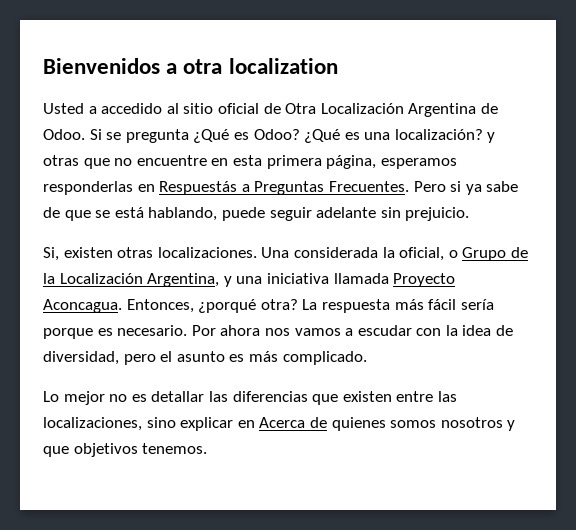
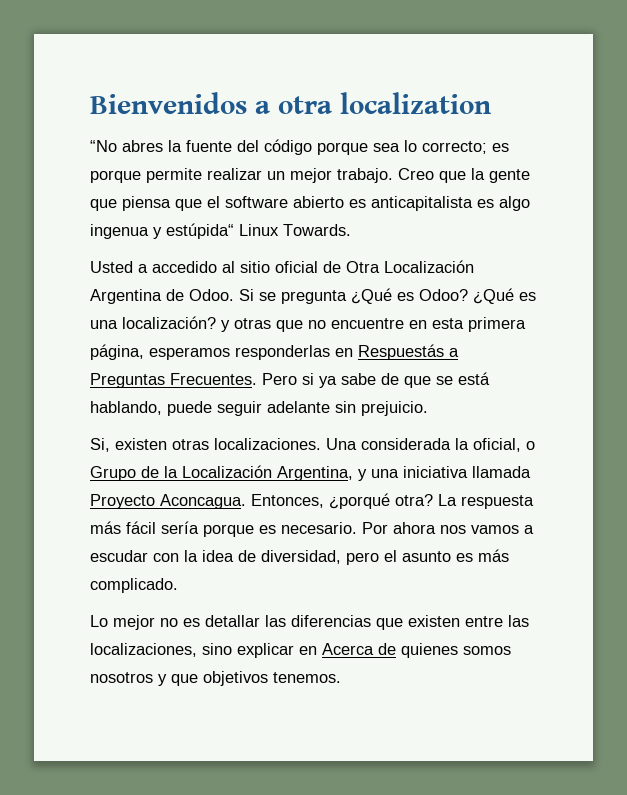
+ “No abres la fuente del código porque sea lo correcto; es porque permite realizar un mejor trabajo. Creo que la gente que piensa que el software abierto es anticapitalista es algo ingenua y estúpida“ Linux Towards.

